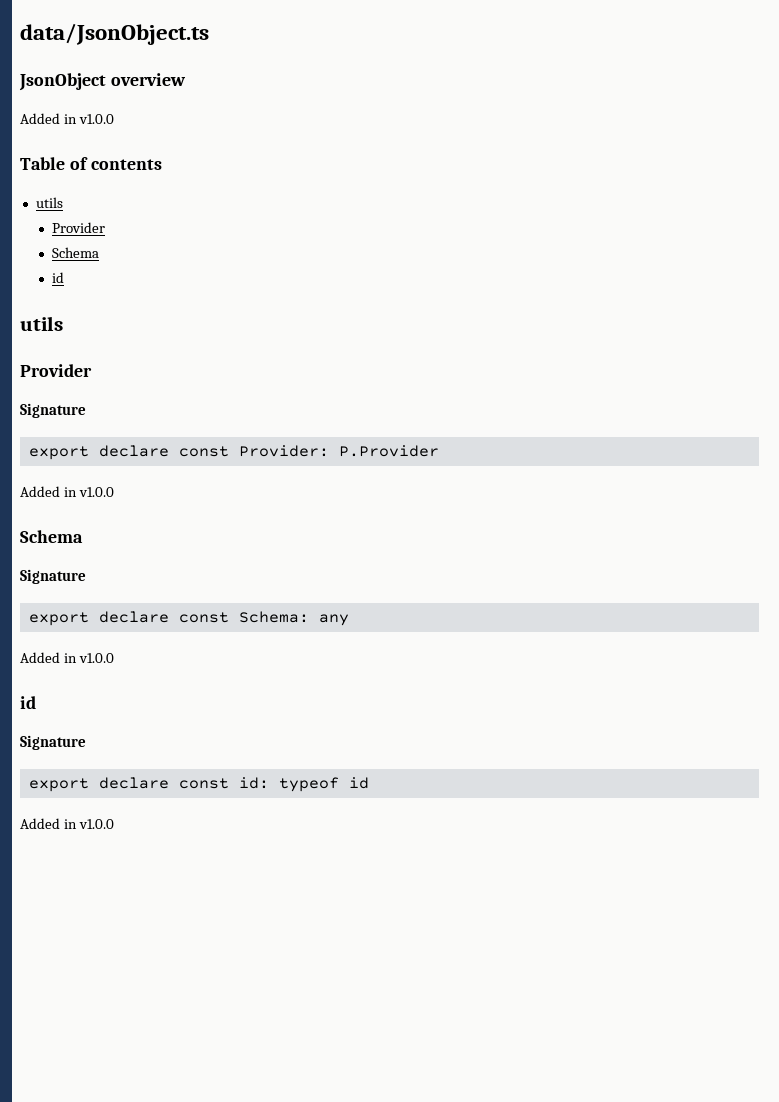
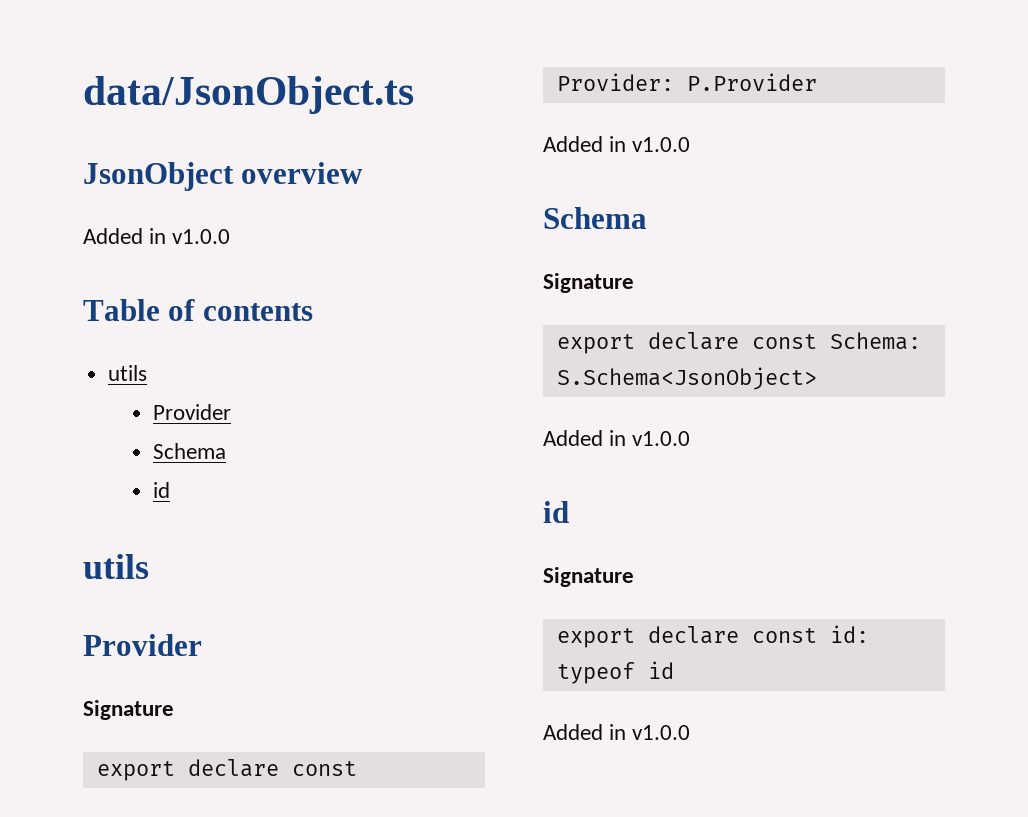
- export declare const Schema: any
+ export declare const Schema: S.Schema<JsonObject>

